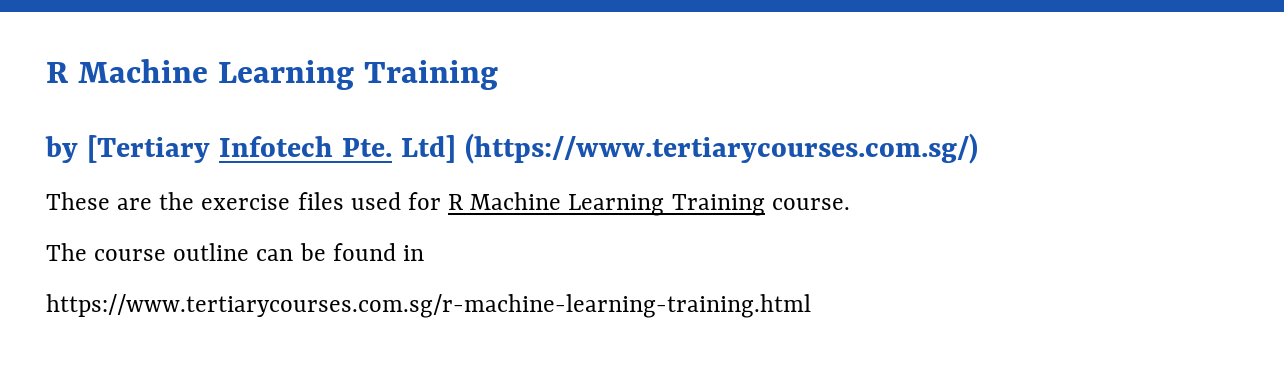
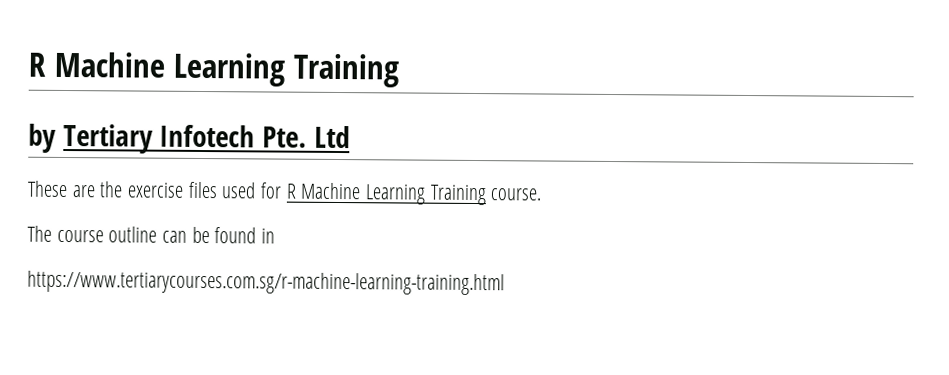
- by [Tertiary Infotech Pte. Ltd] (https://www.tertiarycourses.com.sg/)
+ by Tertiary Infotech Pte. Ltd

